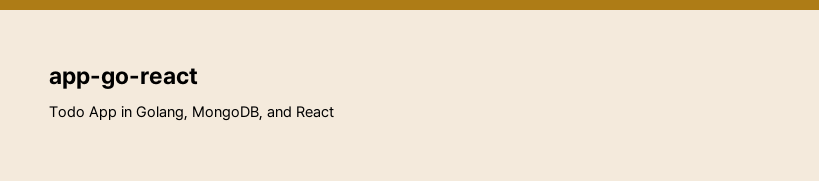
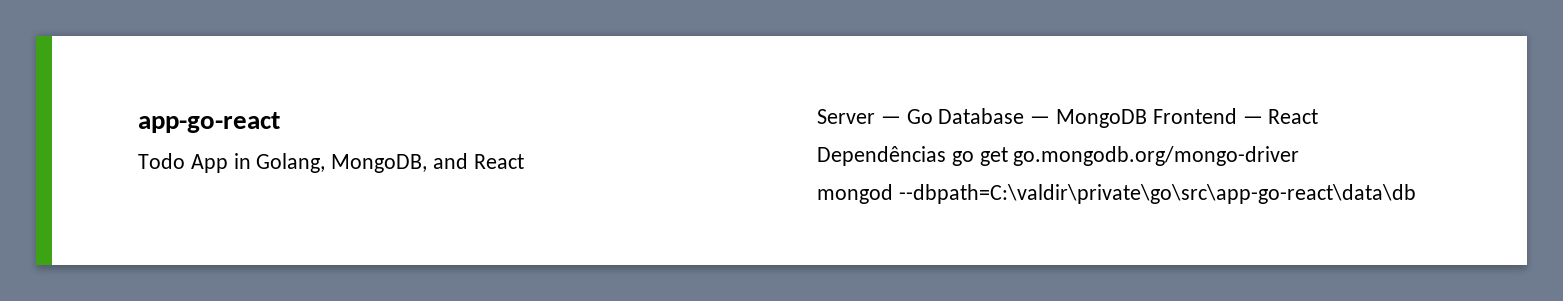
+ Server — Go Database — MongoDB Frontend — React
+ Dependências go get go.mongodb.org/mongo-driver
+ mongod --dbpath=C:\valdir\private\go\src\app-go-react\data\db

